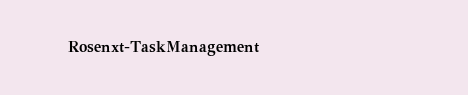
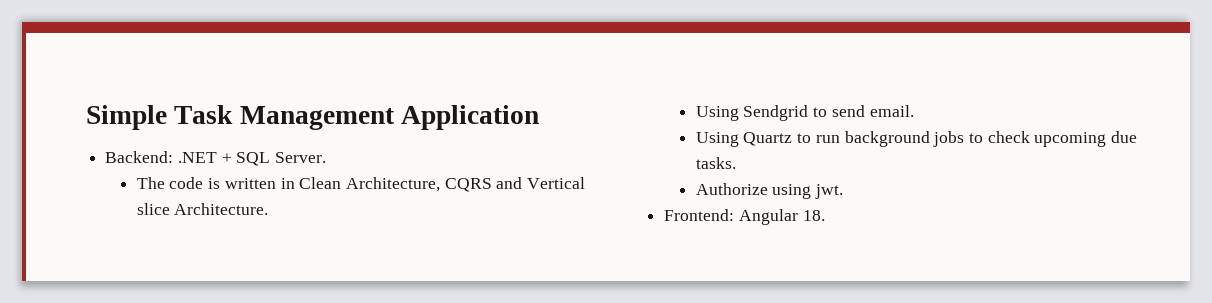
- Rosenxt-TaskManagement
+ Simple Task Management Application
+ Backend: .NET + SQL Server.
+ The code is written in Clean Architecture, CQRS and Vertical slice Architecture.
+ Using Sendgrid to send email.
+ Using Quartz to run background jobs to check upcoming due tasks.
+ Authorize using jwt.
+ Frontend: Angular 18.

